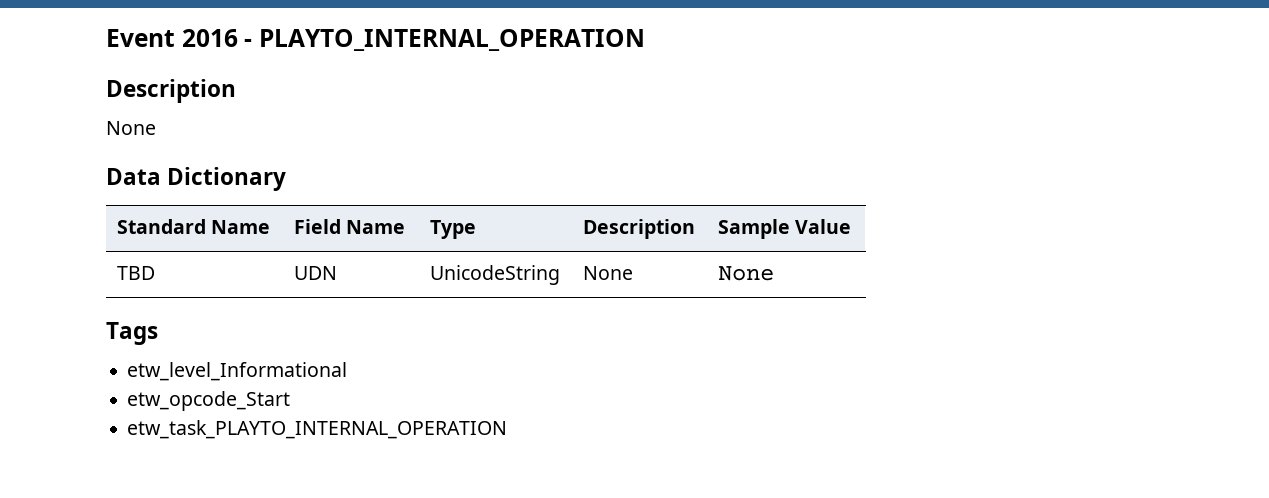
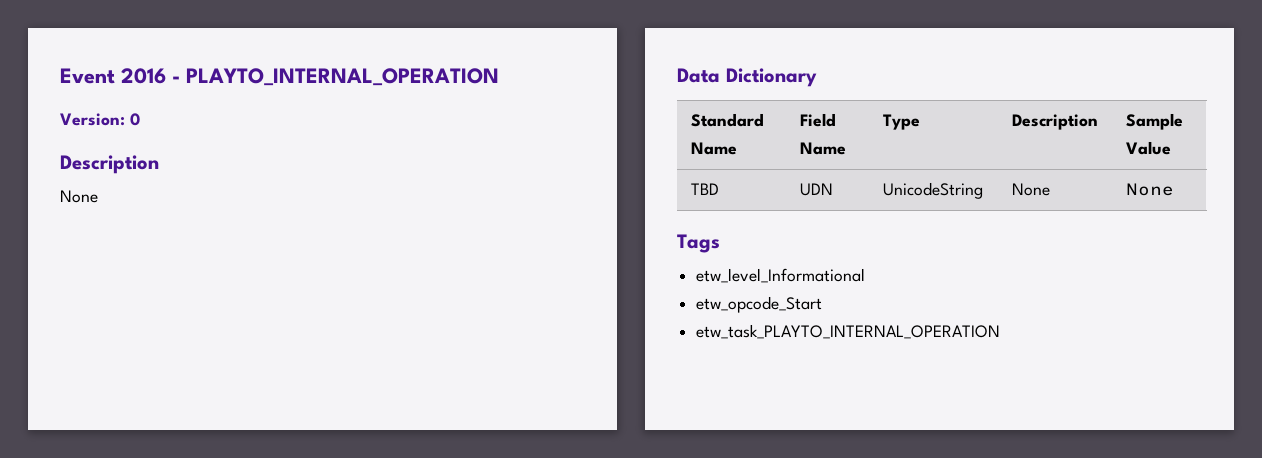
+ Version: 0

